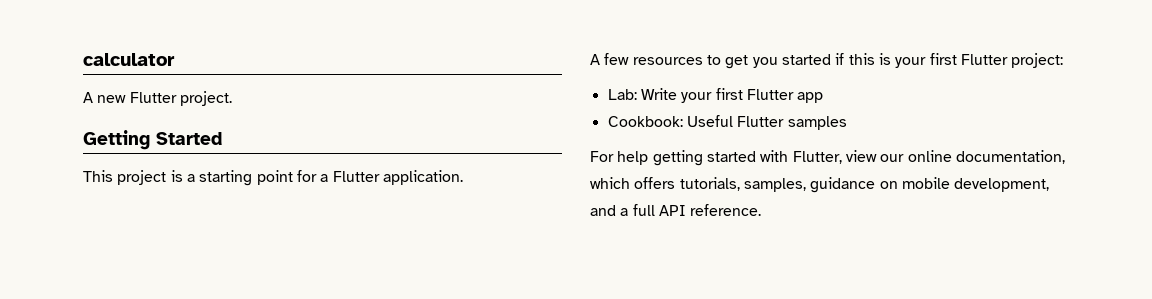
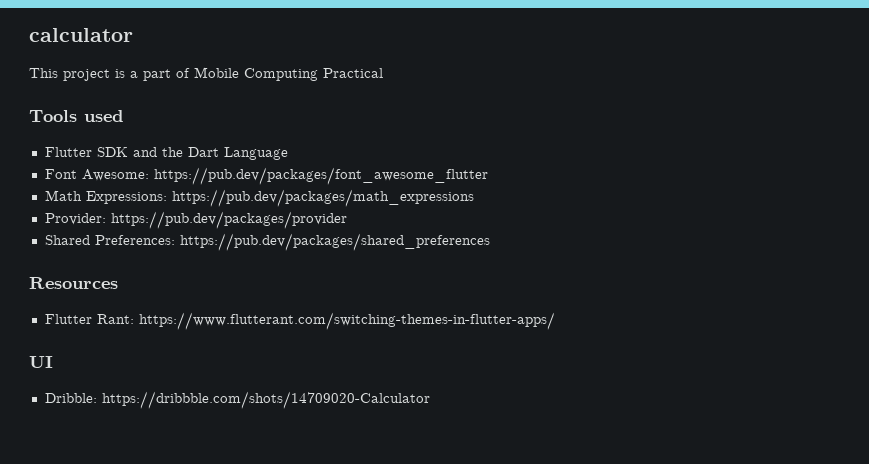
- A new Flutter project.
- Getting Started
- This project is a starting point for a Flutter application.
- A few resources to get you started if this is your first Flutter project:
- Lab: Write your first Flutter app
- Cookbook: Useful Flutter samples
- For help getting started with Flutter, view our online documentation, which offers tutorials, samples, guidance on mobile development, and a full API reference.
+ This project is a part of Mobile Computing Practical
+ Tools used
+ Flutter SDK and the Dart Language
+ Font Awesome: https://pub.dev/packages/font_awesome_flutter
+ Math Expressions: https://pub.dev/packages/math_expressions
+ Provider: https://pub.dev/packages/provider
+ Shared Preferences: https://pub.dev/packages/shared_preferences
+ Resources
+ Flutter Rant: https://www.flutterant.com/switching-themes-in-flutter-apps/
+ UI
+ Dribble: https://dribbble.com/shots/14709020-Calculator

